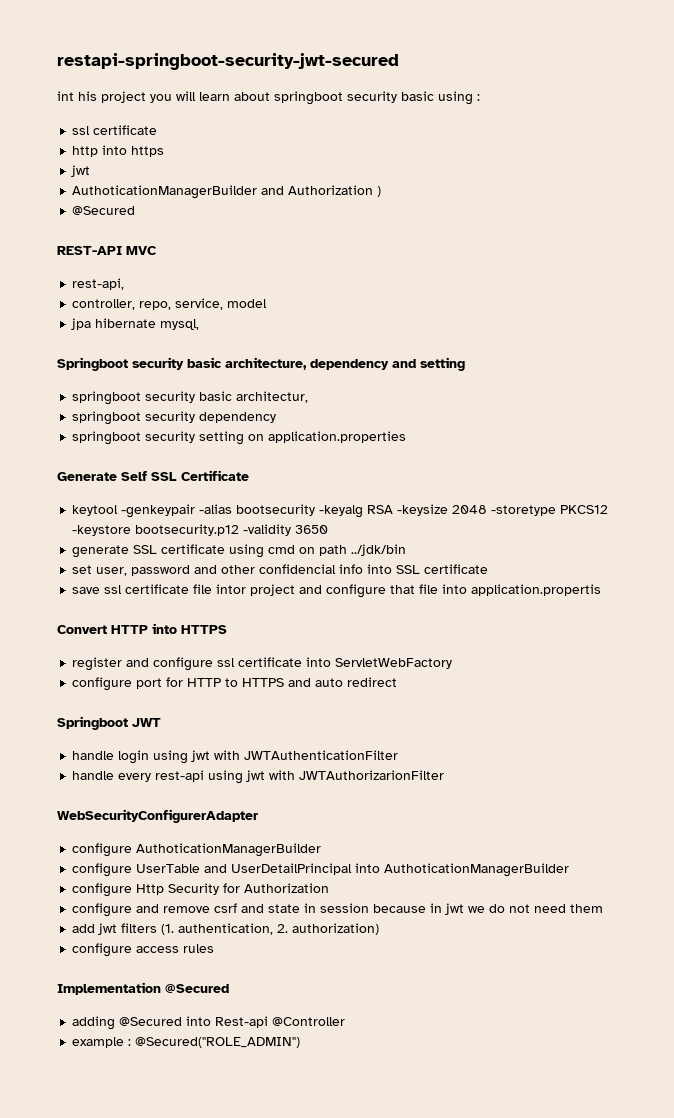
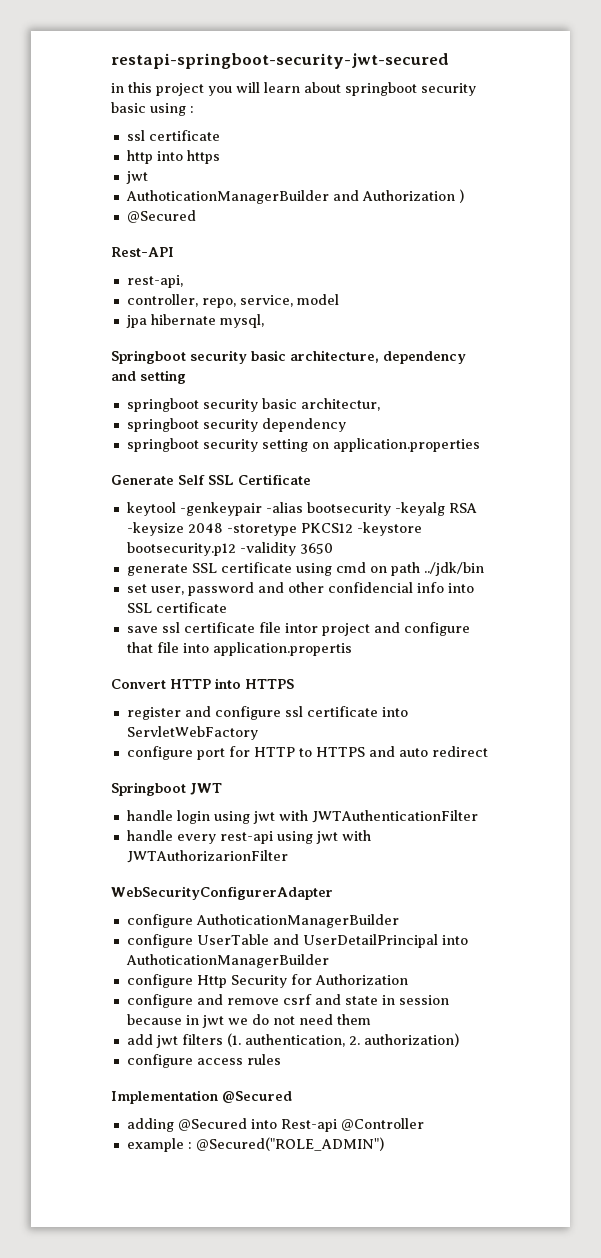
- int his project you will learn about springboot security basic using :
+ in this project you will learn about springboot security basic using :
- REST-API MVC
+ Rest-API

